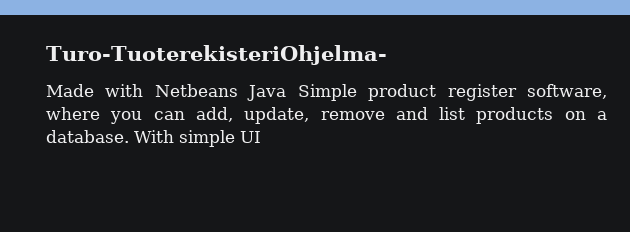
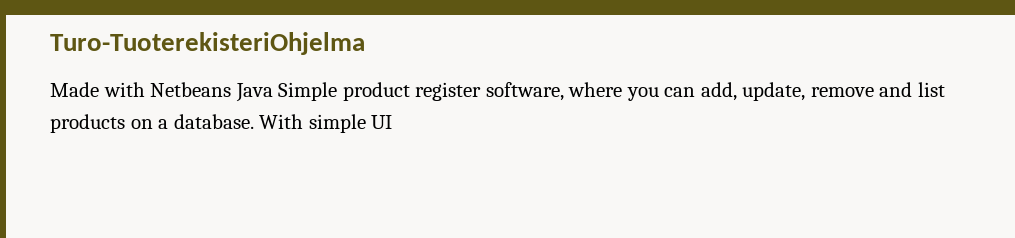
- Turo-TuoterekisteriOhjelma-
+ Turo-TuoterekisteriOhjelma

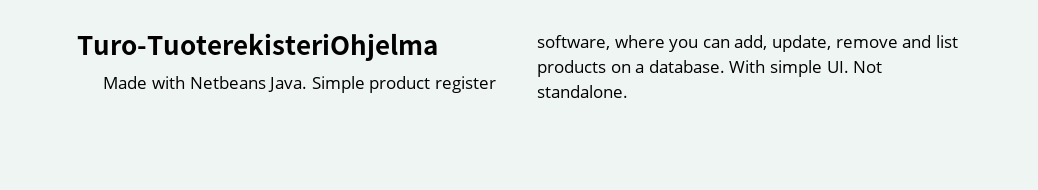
- Made with Netbeans Java Simple product register software, where you can add, update, remove and list products on a database.
+ Made with Netbeans Java. Simple product register software, where you can add, update, remove and list products on a database.
- With simple UI
+ With simple UI. Not standalone.

